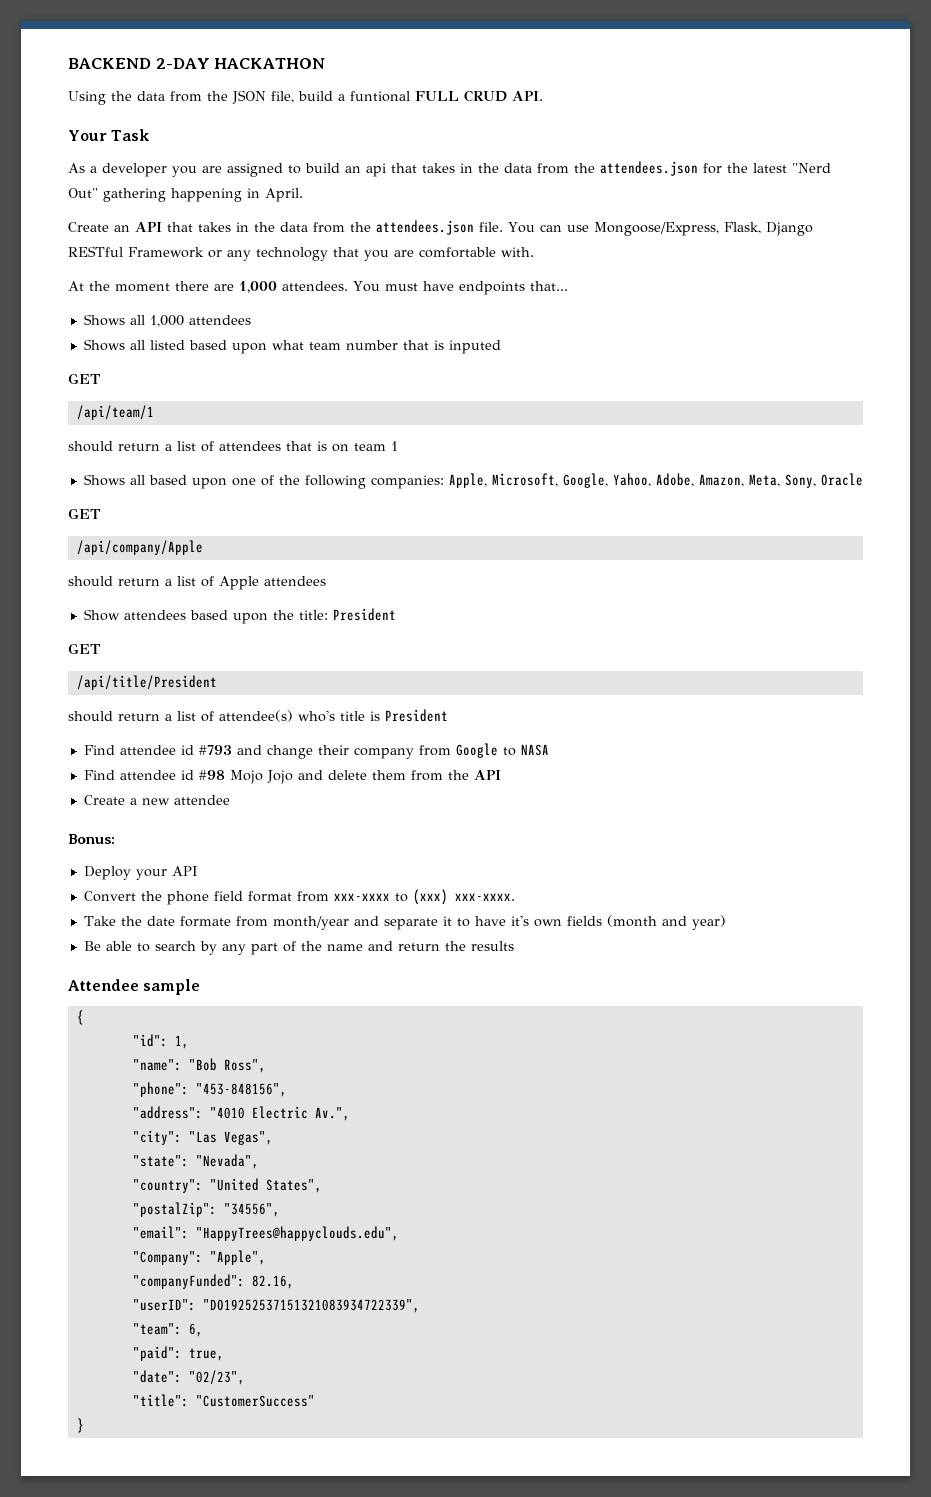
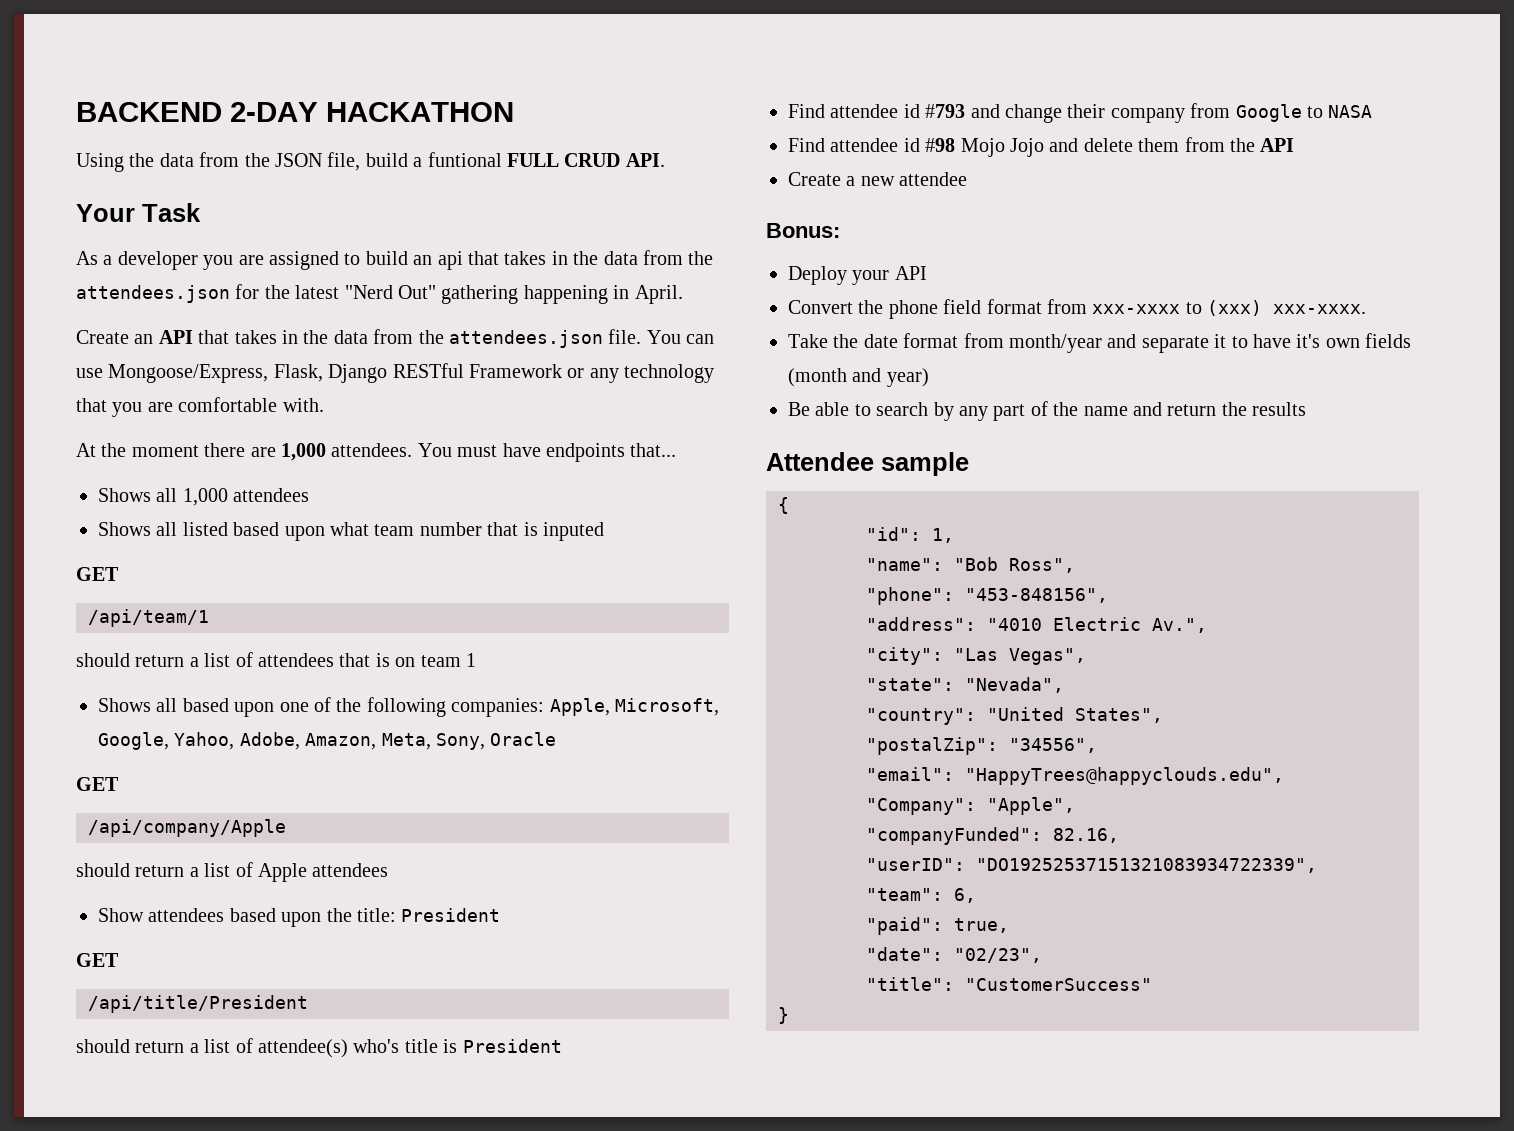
- Take the date formate from month/year and separate it to have it's own fields (month and year)
+ Take the date format from month/year and separate it to have it's own fields (month and year)

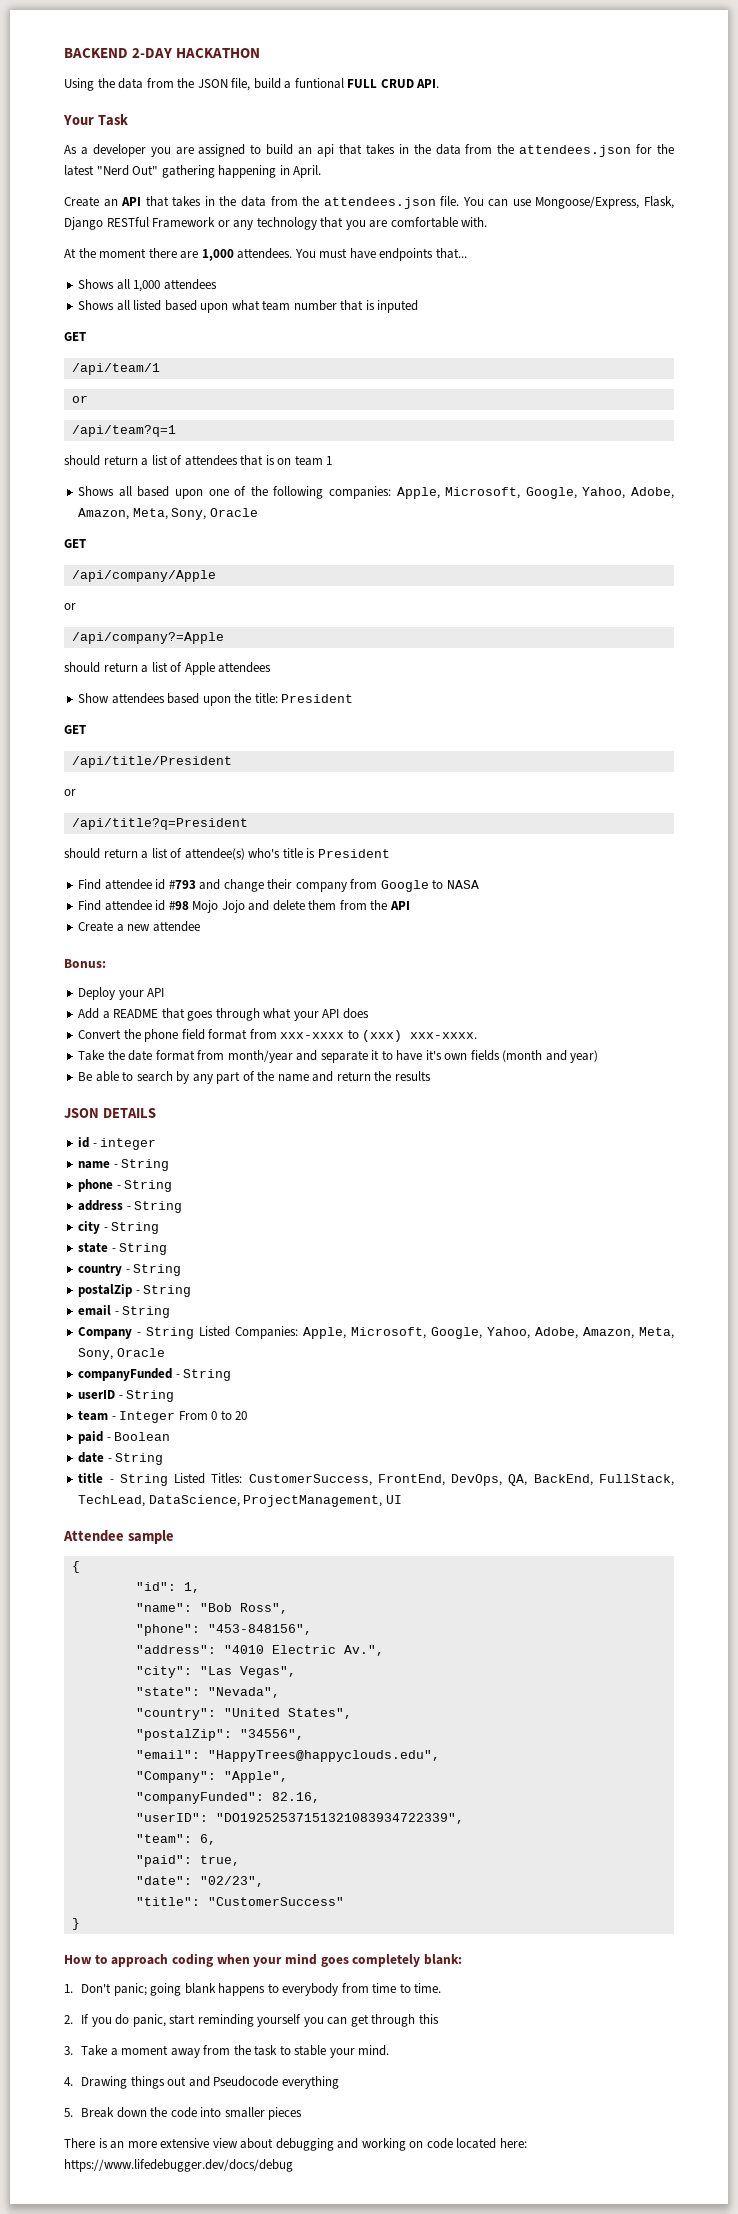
  /api/team/1
+ or
+ /api/team?q=1
  /api/company/Apple
+ or
+ /api/company?=Apple
  /api/title/President
+ or
+ /api/title?q=President
+ Add a README that goes through what your API does
+ JSON DETAILS
+ id - integer
+ name - String
+ phone - String
+ address - String
+ city - String
+ state - String
+ country - String
+ postalZip - String
+ email - String
+ Company - String Listed Companies: Apple, Microsoft, Google, Yahoo, Adobe, Amazon, Meta, Sony, Oracle
+ companyFunded - String
+ userID - String
+ team - Integer From 0 to 20
+ paid - Boolean
+ date - String
+ title - String Listed Titles: CustomerSuccess, FrontEnd, DevOps, QA, BackEnd, FullStack, TechLead, DataScience, ProjectManagement, UI
+ How to approach coding when your mind goes completely blank:
+ 1. Don't panic; going blank happens to everybody from time to time.
+ 2. If you do panic, start reminding yourself you can get through this
+ 3. Take a moment away from the task to stable your mind.
+ 4. Drawing things out and Pseudocode everything
+ 5. Break down the code into smaller pieces
+ There is an more extensive view about debugging and working on code located here: https://www.lifedebugger.dev/docs/debug

